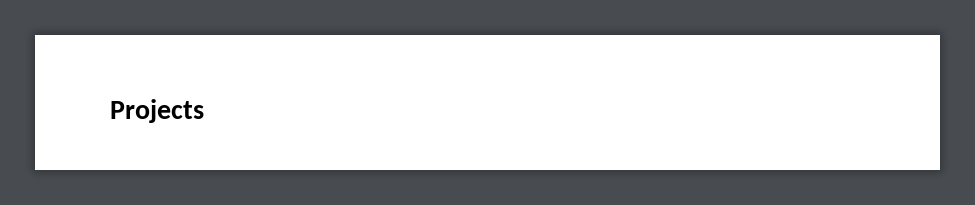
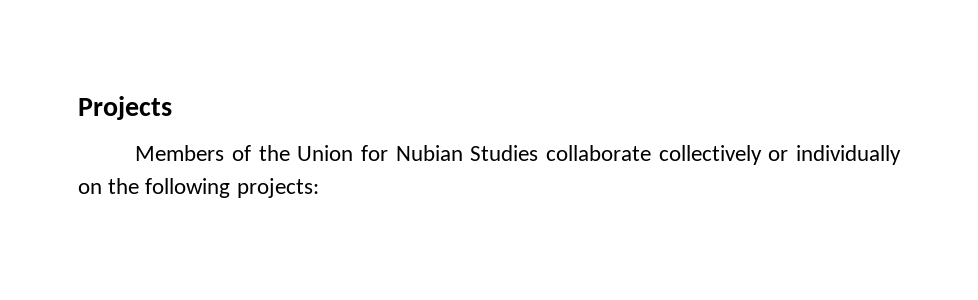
+ Members of the Union for Nubian Studies collaborate collectively or individually on the following projects:

